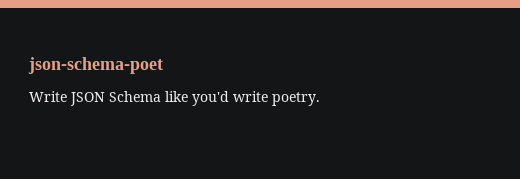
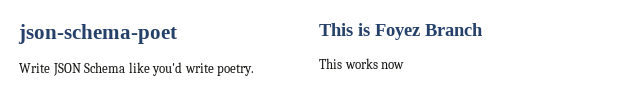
+ This is Foyez Branch
+ This works now

